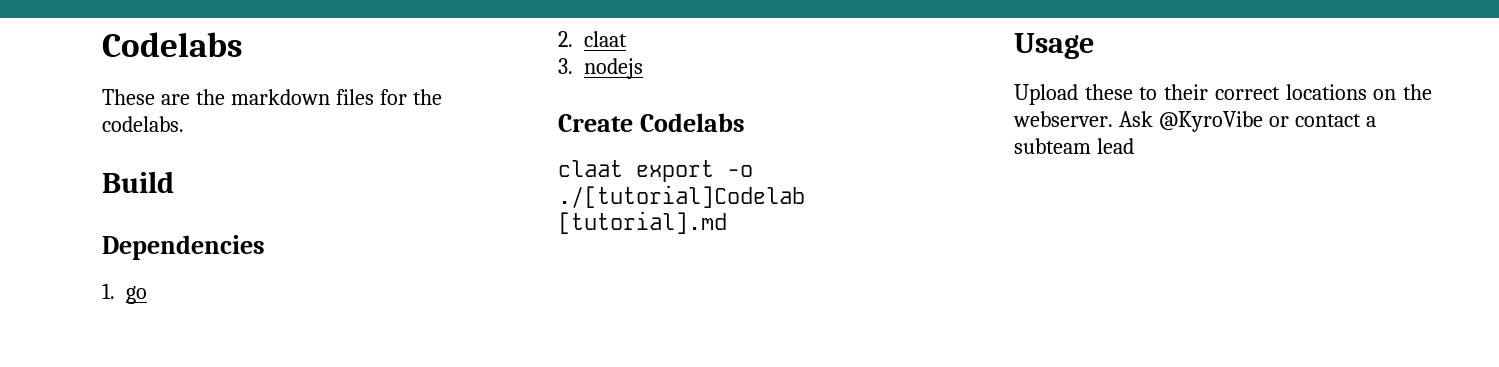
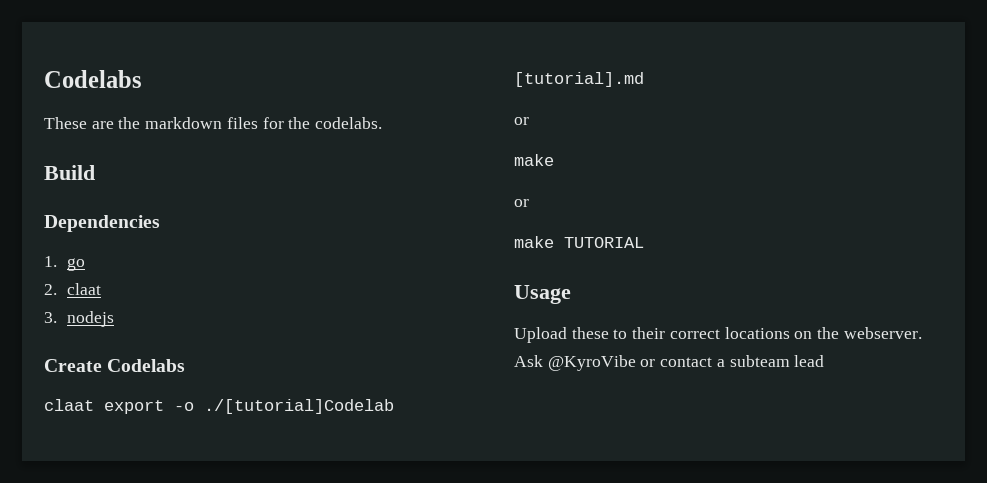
  claat export -o ./[tutorial]Codelab [tutorial].md
+ or
+ make
+ or
+ make TUTORIAL

